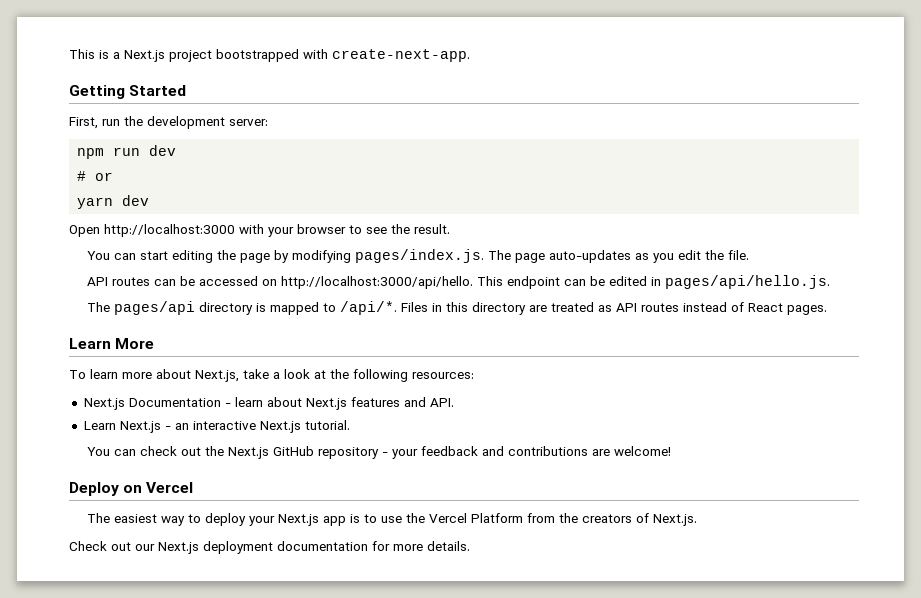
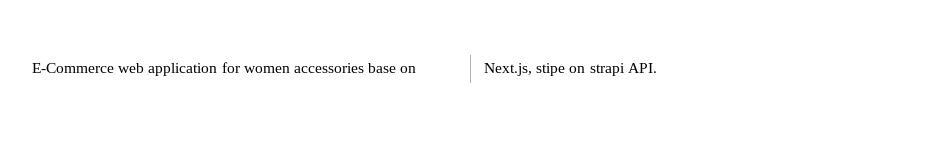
- This is a Next.js project bootstrapped with create-next-app.
- Getting Started
- First, run the development server:
- npm run dev
- # or
- yarn dev
- Open http://localhost:3000 with your browser to see the result.
- You can start editing the page by modifying pages/index.js. The page auto-updates as you edit the file.
- API routes can be accessed on http://localhost:3000/api/hello. This endpoint can be edited in pages/api/hello.js.
- The pages/api directory is mapped to /api/*. Files in this directory are treated as API routes instead of React pages.
- Learn More
- To learn more about Next.js, take a look at the following resources:
- Next.js Documentation - learn about Next.js features and API.
- Learn Next.js - an interactive Next.js tutorial.
- You can check out the Next.js GitHub repository - your feedback and contributions are welcome!
- Deploy on Vercel
- The easiest way to deploy your Next.js app is to use the Vercel Platform from the creators of Next.js.
- Check out our Next.js deployment documentation for more details.
+ E-Commerce web application for women accessories base on Next.js, stipe on strapi API.

